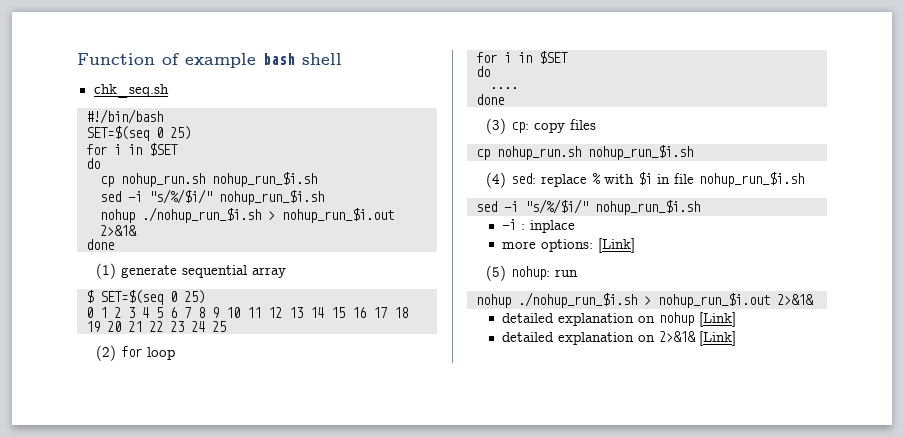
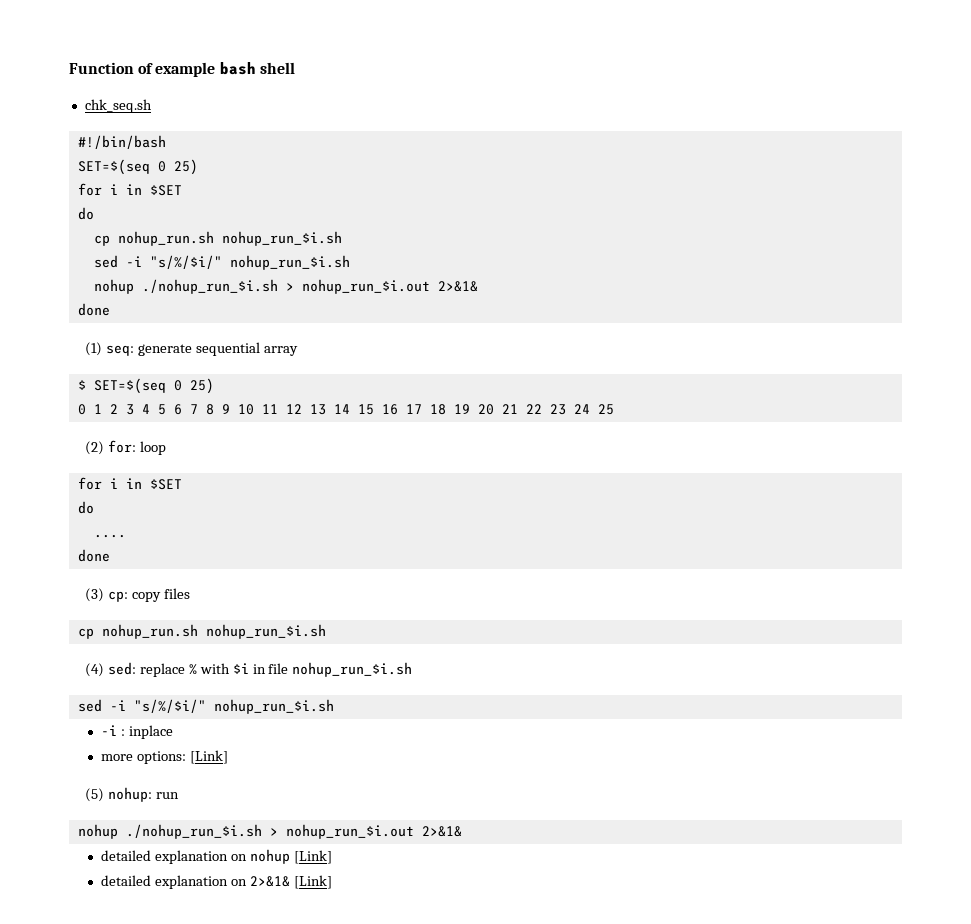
- (1) generate sequential array
+ (1) seq: generate sequential array
- (2) for loop
+ (2) for: loop

